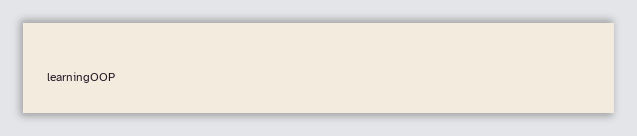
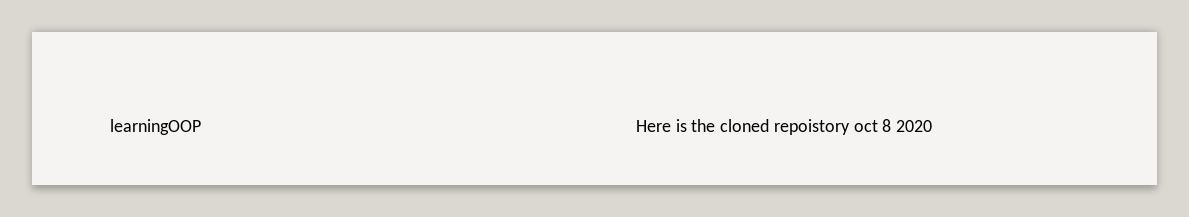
+ Here is the cloned repoistory oct 8 2020

